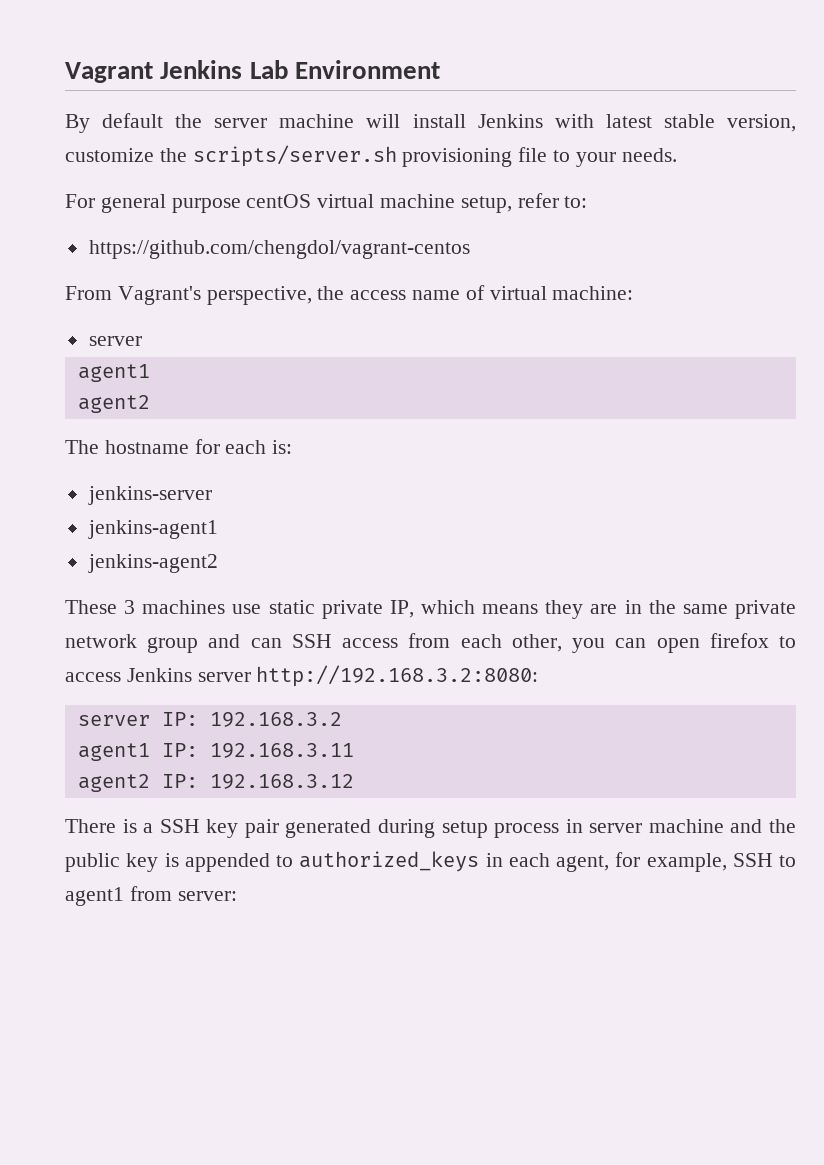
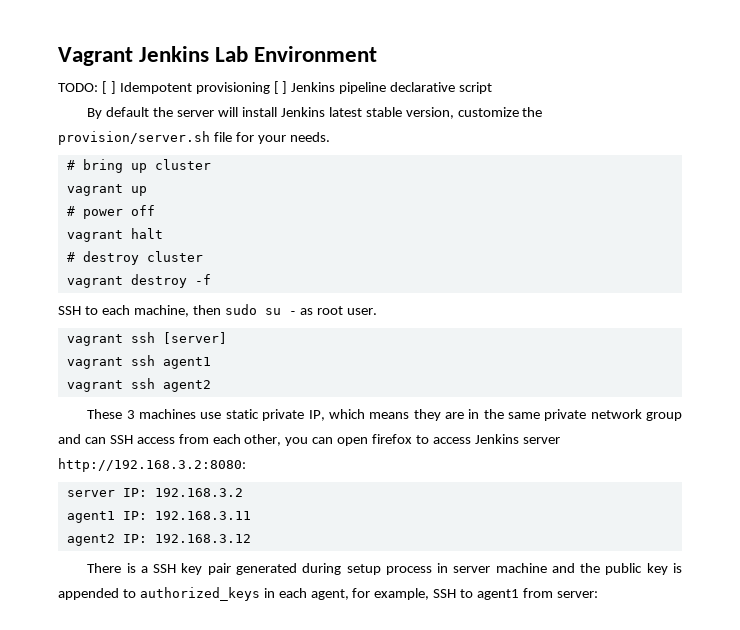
+ TODO: [ ] Idempotent provisioning [ ] Jenkins pipeline declarative script
- By default the server machine will install Jenkins with latest stable version, customize the scripts/server.sh provisioning file to your needs.
- For general purpose centOS virtual machine setup, refer to:
- https://github.com/chengdol/vagrant-centos
- From Vagrant's perspective, the access name of virtual machine:
- server
- agent1
- agent2
- The hostname for each is:
- jenkins-server
- jenkins-agent1
- jenkins-agent2
+ By default the server will install Jenkins latest stable version, customize the provision/server.sh file for your needs.
+ # bring up cluster
+ vagrant up
+ # power off
+ vagrant halt
+ # destroy cluster
+ vagrant destroy -f
+ SSH to each machine, then sudo su - as root user.
+ vagrant ssh [server]
+ vagrant ssh agent1
+ vagrant ssh agent2

